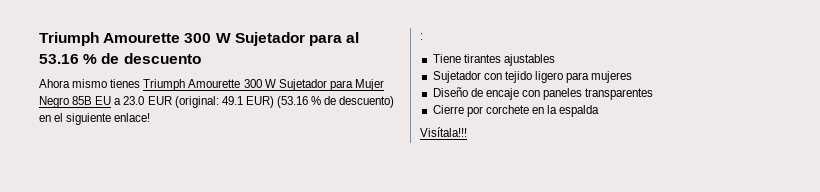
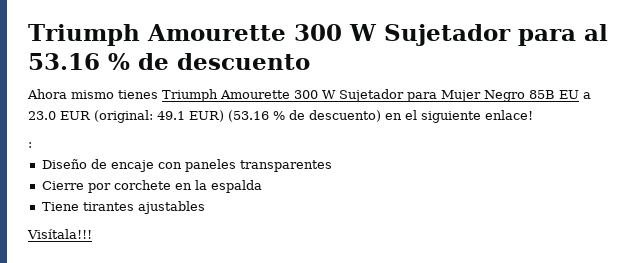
- Tiene tirantes ajustables
- Sujetador con tejido ligero para mujeres
+ Tiene tirantes ajustables

